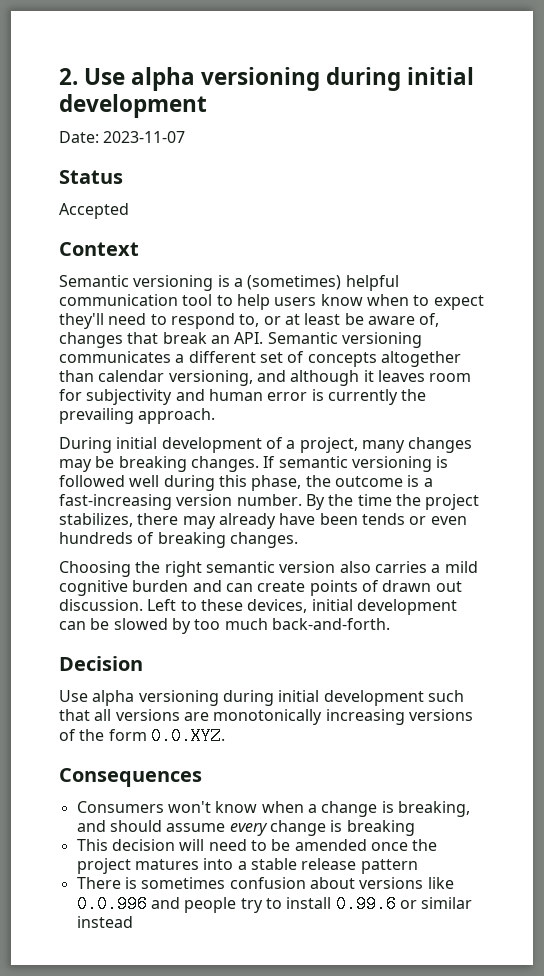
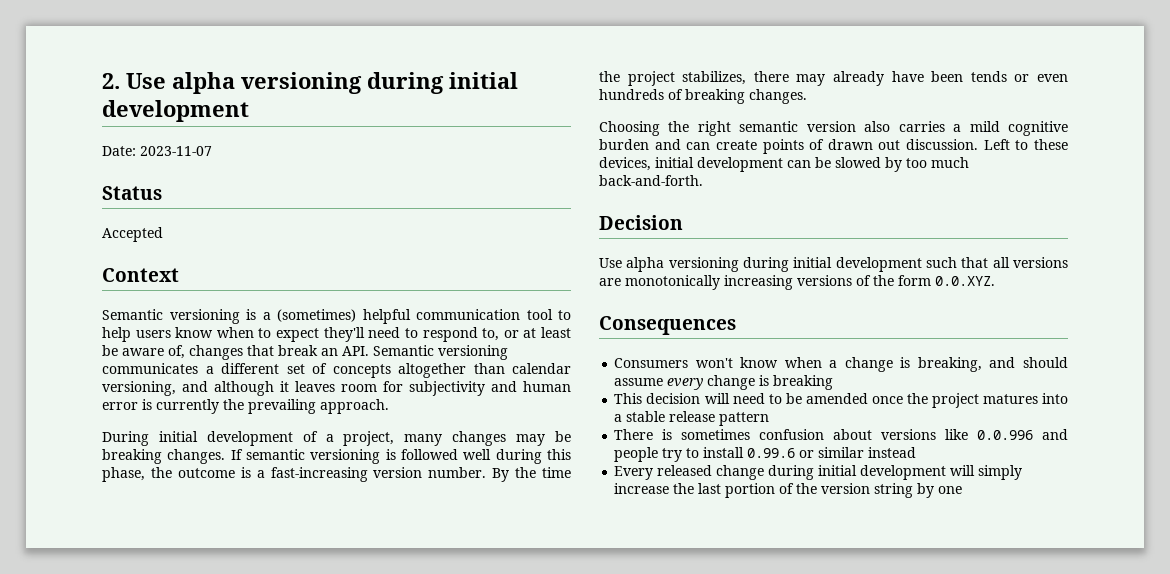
+ Every released change during initial development will simply increase the last portion of the version string by one

